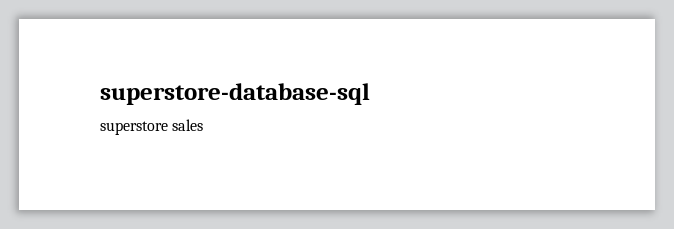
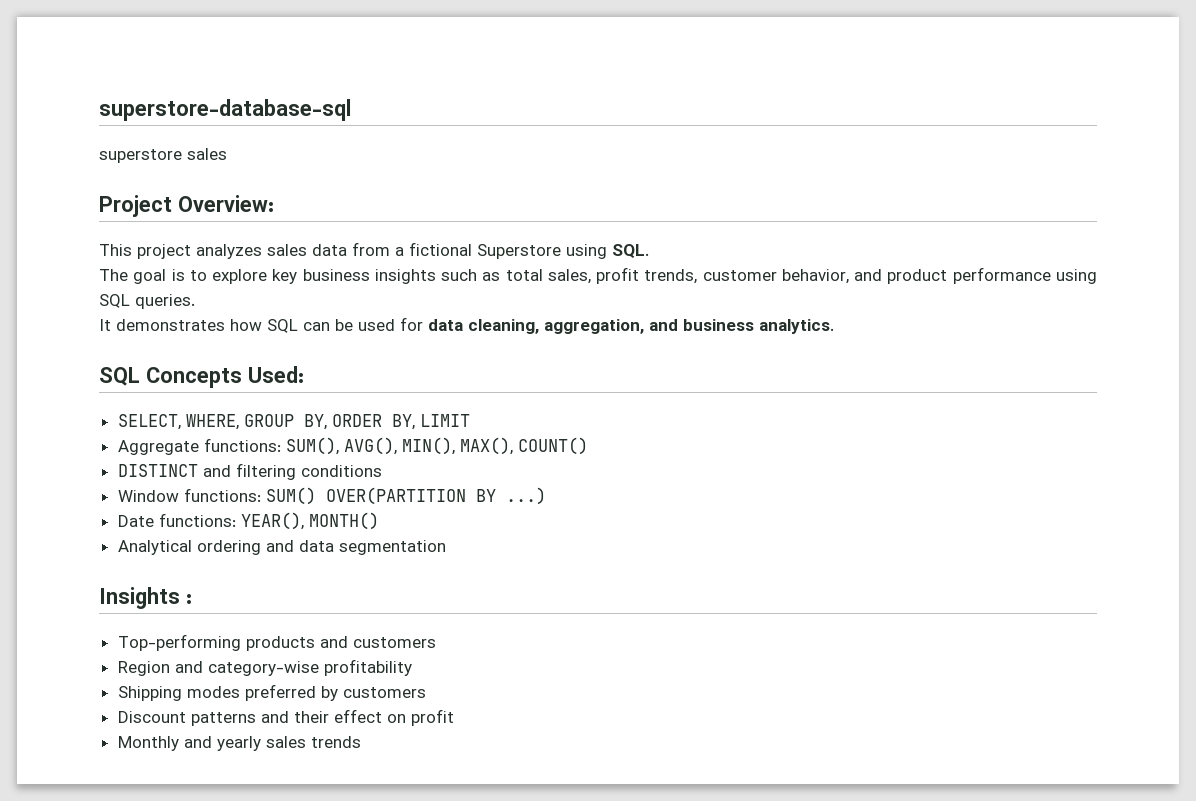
+ Project Overview:
+ This project analyzes sales data from a fictional Superstore using SQL.
+ The goal is to explore key business insights such as total sales, profit trends, customer behavior, and product performance using SQL queries.
+ It demonstrates how SQL can be used for data cleaning, aggregation, and business analytics.
+ SQL Concepts Used:
+ SELECT, WHERE, GROUP BY, ORDER BY, LIMIT
+ Aggregate functions: SUM(), AVG(), MIN(), MAX(), COUNT()
+ DISTINCT and filtering conditions
+ Window functions: SUM() OVER(PARTITION BY ...)
+ Date functions: YEAR(), MONTH()
+ Analytical ordering and data segmentation
+ Insights :
+ Top-performing products and customers
+ Region and category-wise profitability
+ Shipping modes preferred by customers
+ Discount patterns and their effect on profit
+ Monthly and yearly sales trends

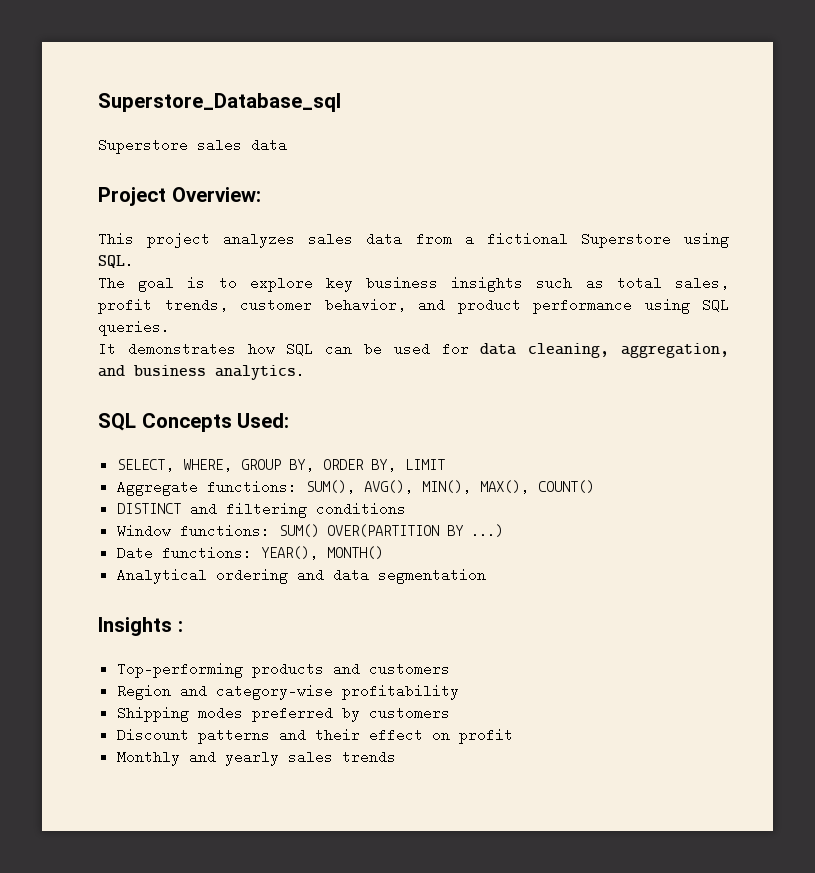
- superstore-database-sql
- superstore sales
+ Superstore_Database_sql
+ Superstore sales data

